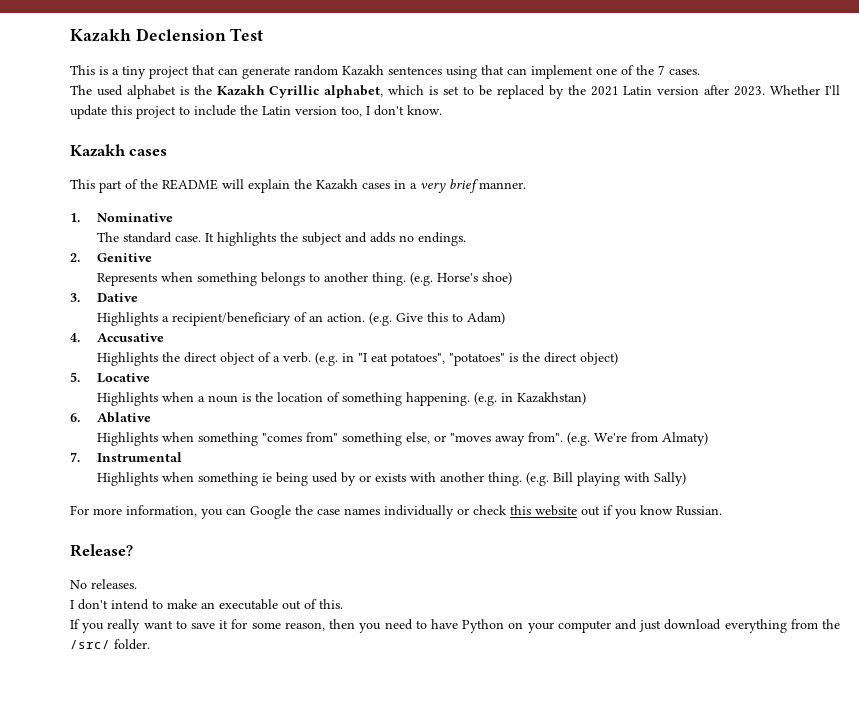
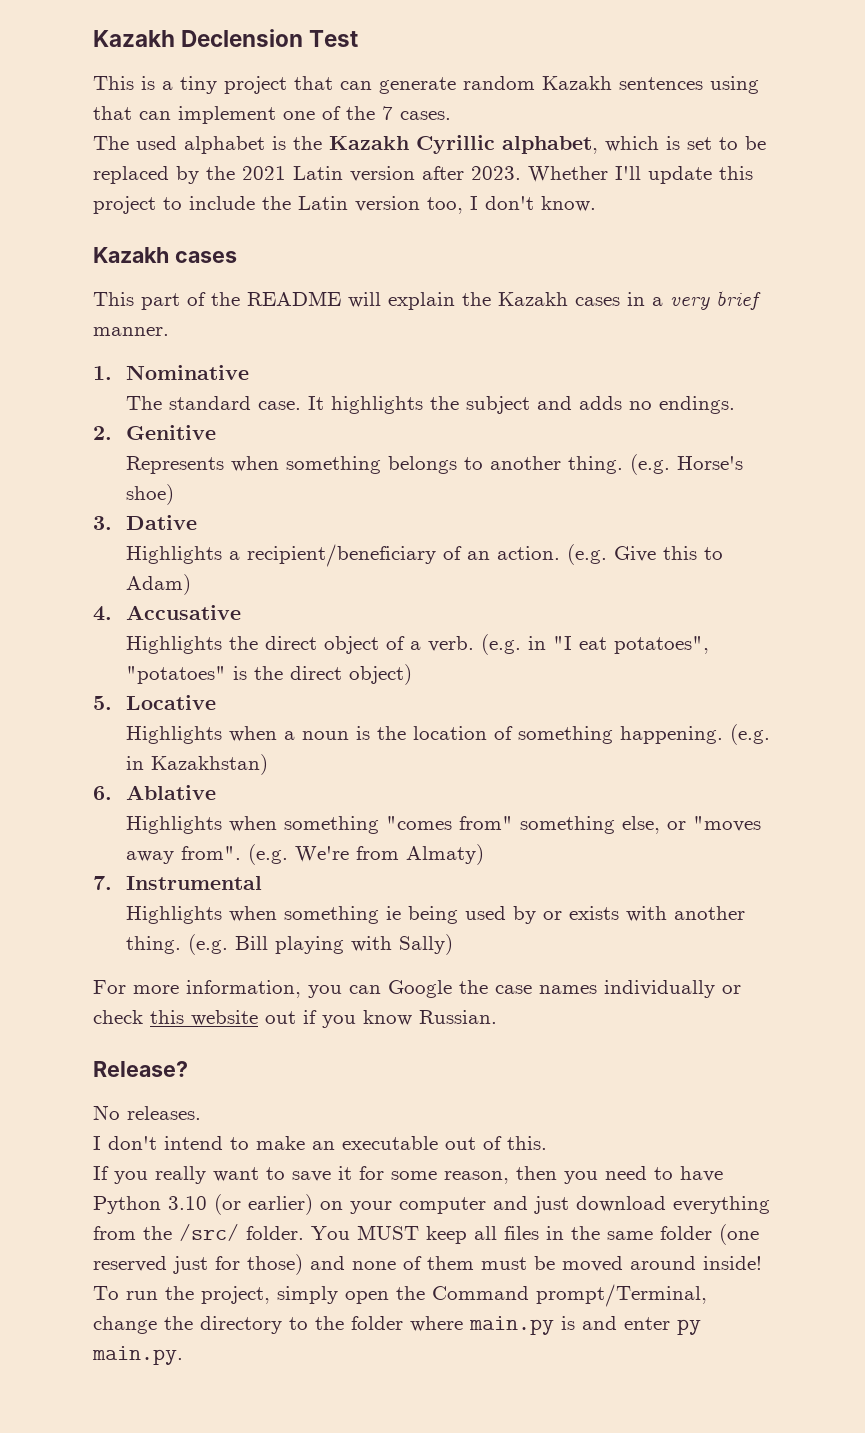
- If you really want to save it for some reason, then you need to have Python on your computer and just download everything from the /src/ folder.
+ If you really want to save it for some reason, then you need to have Python 3.10 (or earlier) on your computer and just download everything from the /src/ folder.
+ You MUST keep all files in the same folder (one reserved just for those) and none of them must be moved around inside! To run the project, simply open the Command prompt/Terminal, change the directory to the folder where main.py is and enter py main.py.

